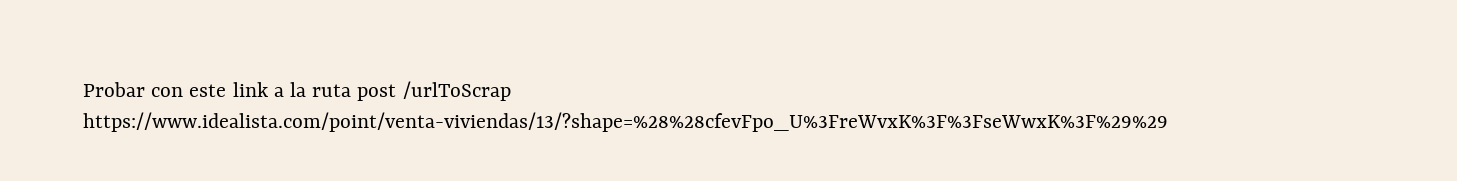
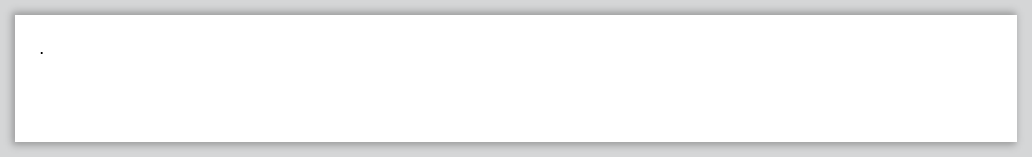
- Probar con este link a la ruta post /urlToScrap https://www.idealista.com/point/venta-viviendas/13/?shape=%28%28cfevFpo_U%3FreWvxK%3F%3FseWwxK%3F%29%29
+ .

